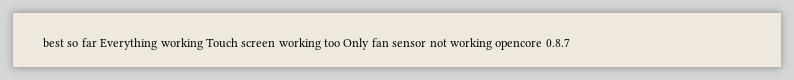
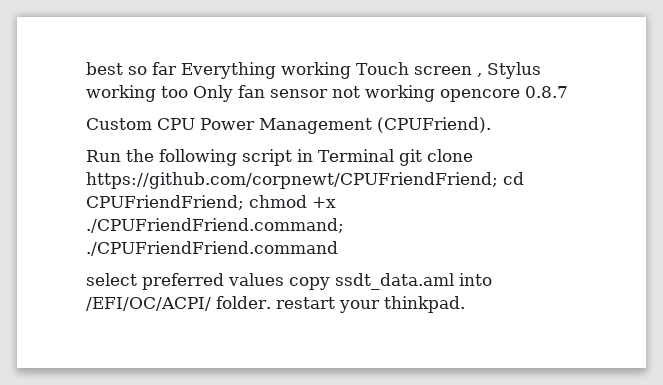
- best so far Everything working Touch screen working too Only fan sensor not working opencore 0.8.7
+ best so far Everything working Touch screen , Stylus working too Only fan sensor not working opencore 0.8.7
+ Custom CPU Power Management (CPUFriend).
+ Run the following script in Terminal git clone https://github.com/corpnewt/CPUFriendFriend; cd CPUFriendFriend; chmod +x ./CPUFriendFriend.command; ./CPUFriendFriend.command
+ select preferred values copy ssdt_data.aml into /EFI/OC/ACPI/ folder. restart your thinkpad.

